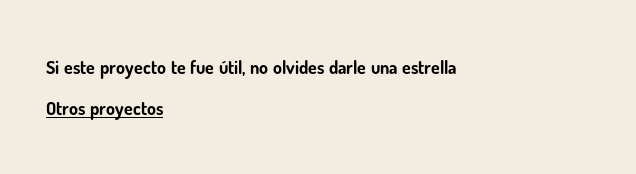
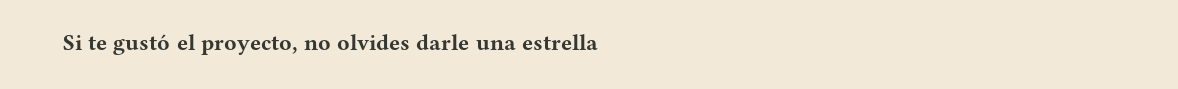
- Si este proyecto te fue útil, no olvides darle una estrella
+ Si te gustó el proyecto, no olvides darle una estrella
- Otros proyectos

